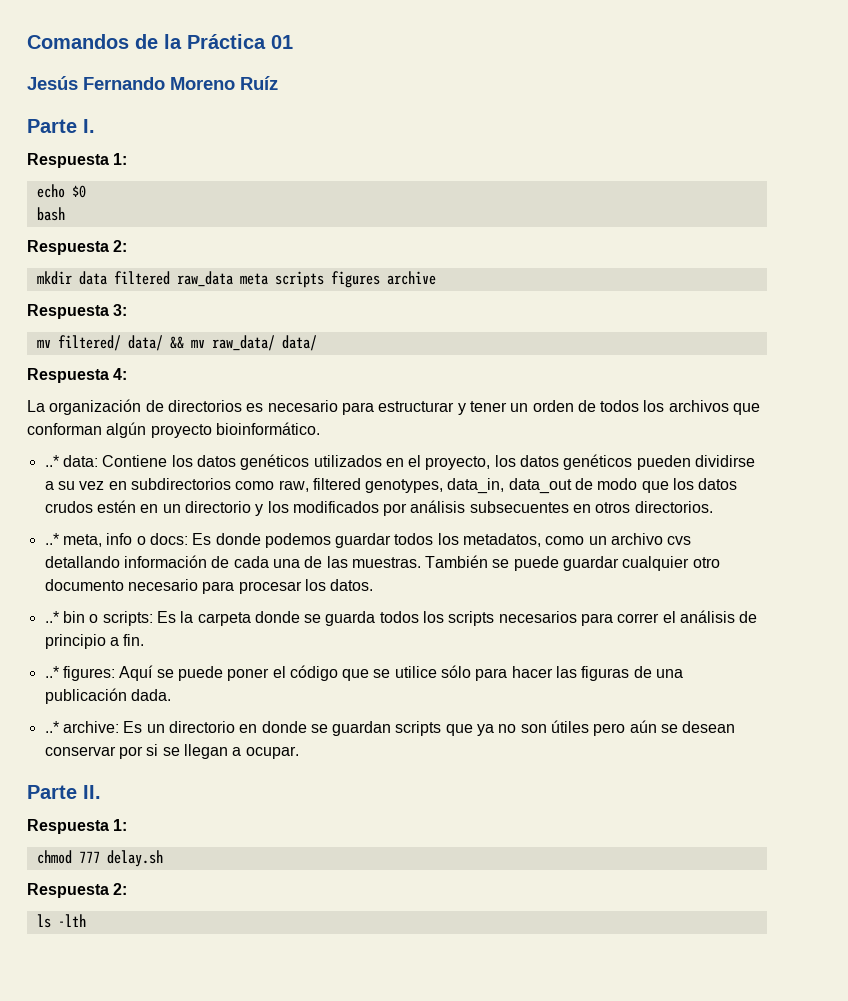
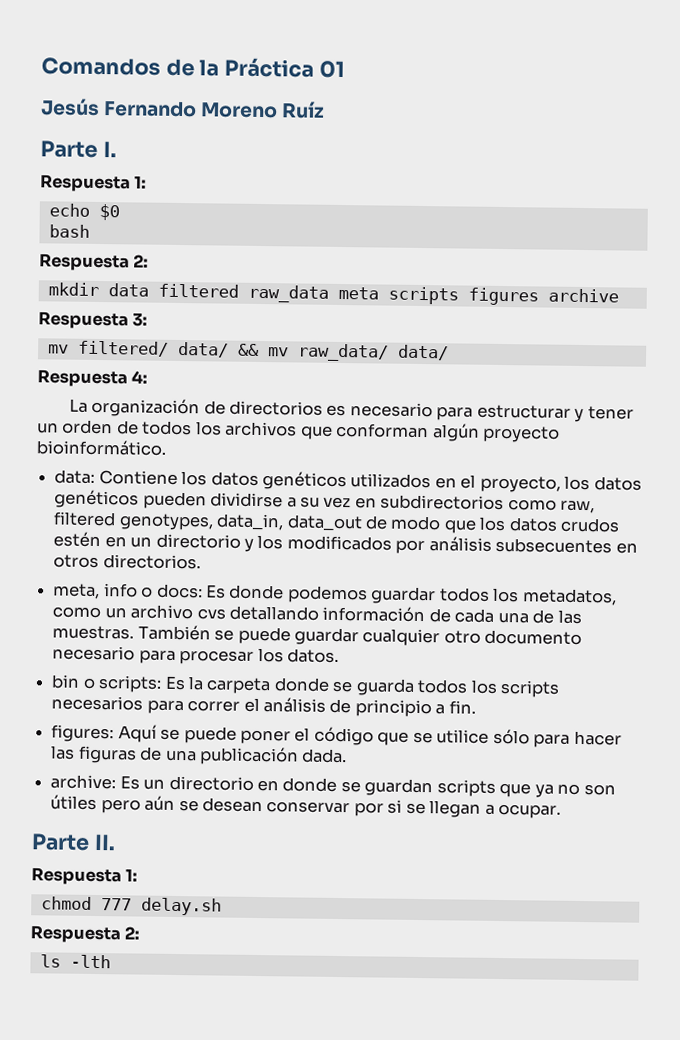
- ..* data: Contiene los datos genéticos utilizados en el proyecto, los datos genéticos pueden dividirse a su vez en subdirectorios como raw, filtered genotypes, data_in, data_out de modo que los datos crudos estén en un directorio y los modificados por análisis subsecuentes en otros directorios.
+ data: Contiene los datos genéticos utilizados en el proyecto, los datos genéticos pueden dividirse a su vez en subdirectorios como raw, filtered genotypes, data_in, data_out de modo que los datos crudos estén en un directorio y los modificados por análisis subsecuentes en otros directorios.
- ..* meta, info o docs: Es donde podemos guardar todos los metadatos, como un archivo cvs detallando información de cada una de las muestras.
+ meta, info o docs: Es donde podemos guardar todos los metadatos, como un archivo cvs detallando información de cada una de las muestras.
- ..* bin o scripts: Es la carpeta donde se guarda todos los scripts necesarios para correr el análisis de principio a fin.
+ bin o scripts: Es la carpeta donde se guarda todos los scripts necesarios para correr el análisis de principio a fin.
- ..* figures: Aquí se puede poner el código que se utilice sólo para hacer las figuras de una publicación dada.
+ figures: Aquí se puede poner el código que se utilice sólo para hacer las figuras de una publicación dada.
- ..* archive: Es un directorio en donde se guardan scripts que ya no son útiles pero aún se desean conservar por si se llegan a ocupar.
+ archive: Es un directorio en donde se guardan scripts que ya no son útiles pero aún se desean conservar por si se llegan a ocupar.

